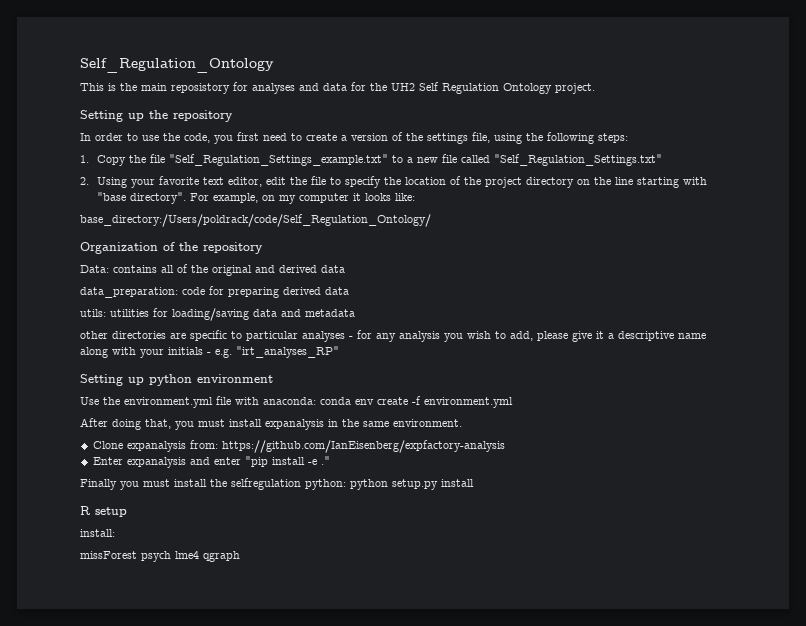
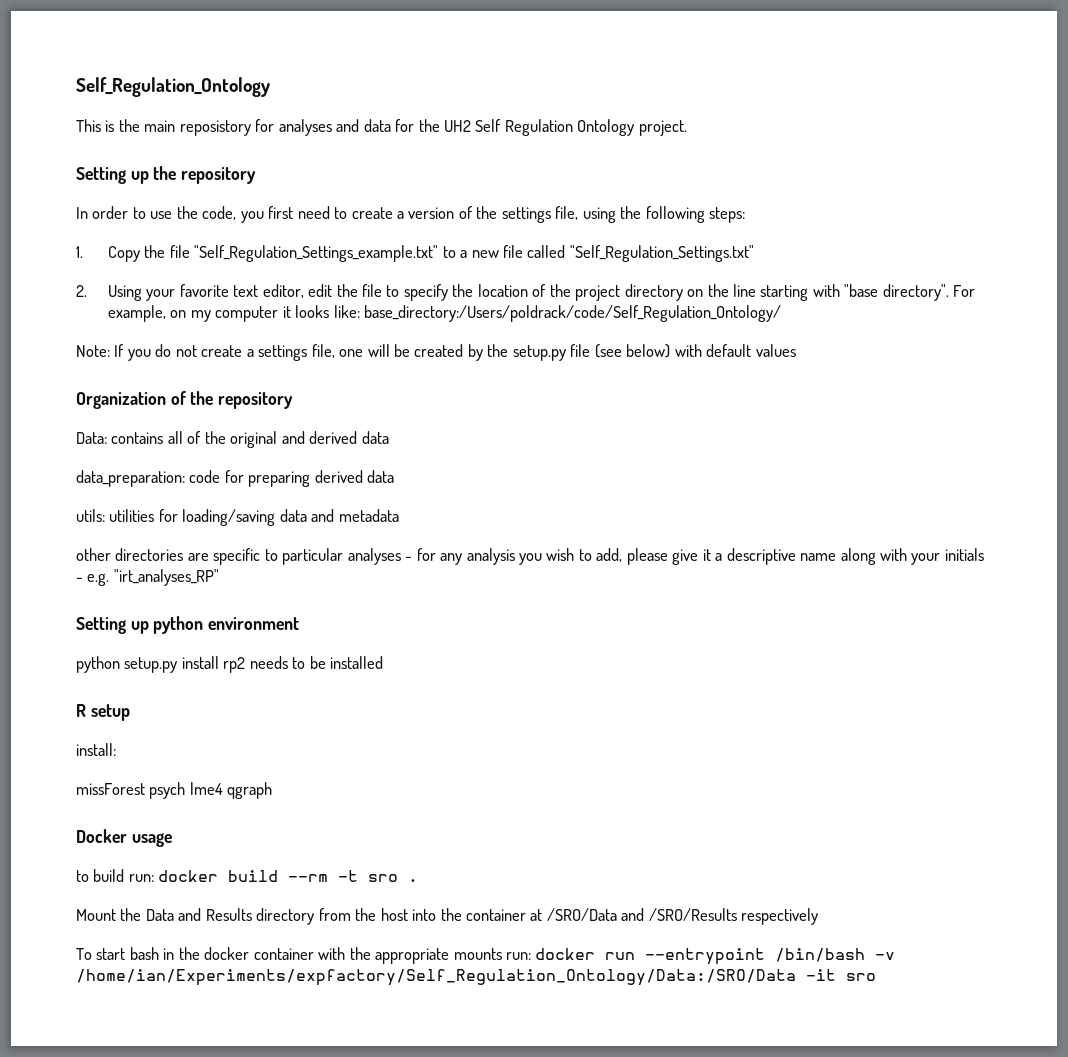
- For example, on my computer it looks like:
- base_directory:/Users/poldrack/code/Self_Regulation_Ontology/
+ For example, on my computer it looks like: base_directory:/Users/poldrack/code/Self_Regulation_Ontology/
+ Note: If you do not create a settings file, one will be created by the setup.py file (see below) with default values
- Use the environment.yml file with anaconda: conda env create -f environment.yml
- After doing that, you must install expanalysis in the same environment.
- Clone expanalysis from: https://github.com/IanEisenberg/expfactory-analysis
- Enter expanalysis and enter "pip install -e ."
- Finally you must install the selfregulation python: python setup.py install
+ python setup.py install rp2 needs to be installed
+ Docker usage
+ to build run: docker build --rm -t sro .
+ Mount the Data and Results directory from the host into the container at /SRO/Data and /SRO/Results respectively
+ To start bash in the docker container with the appropriate mounts run: docker run --entrypoint /bin/bash -v /home/ian/Experiments/expfactory/Self_Regulation_Ontology/Data:/SRO/Data -it sro

